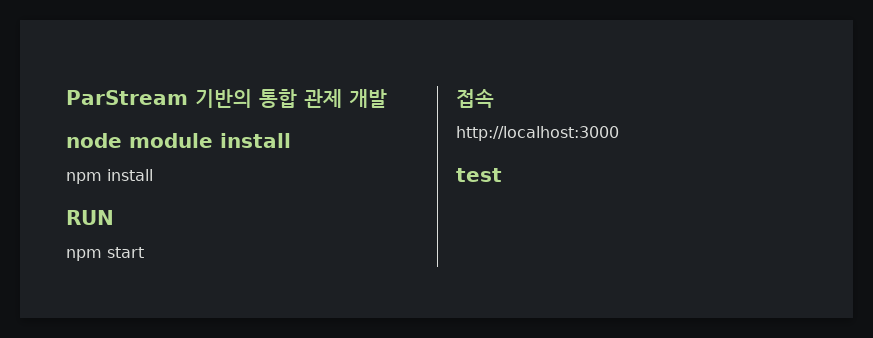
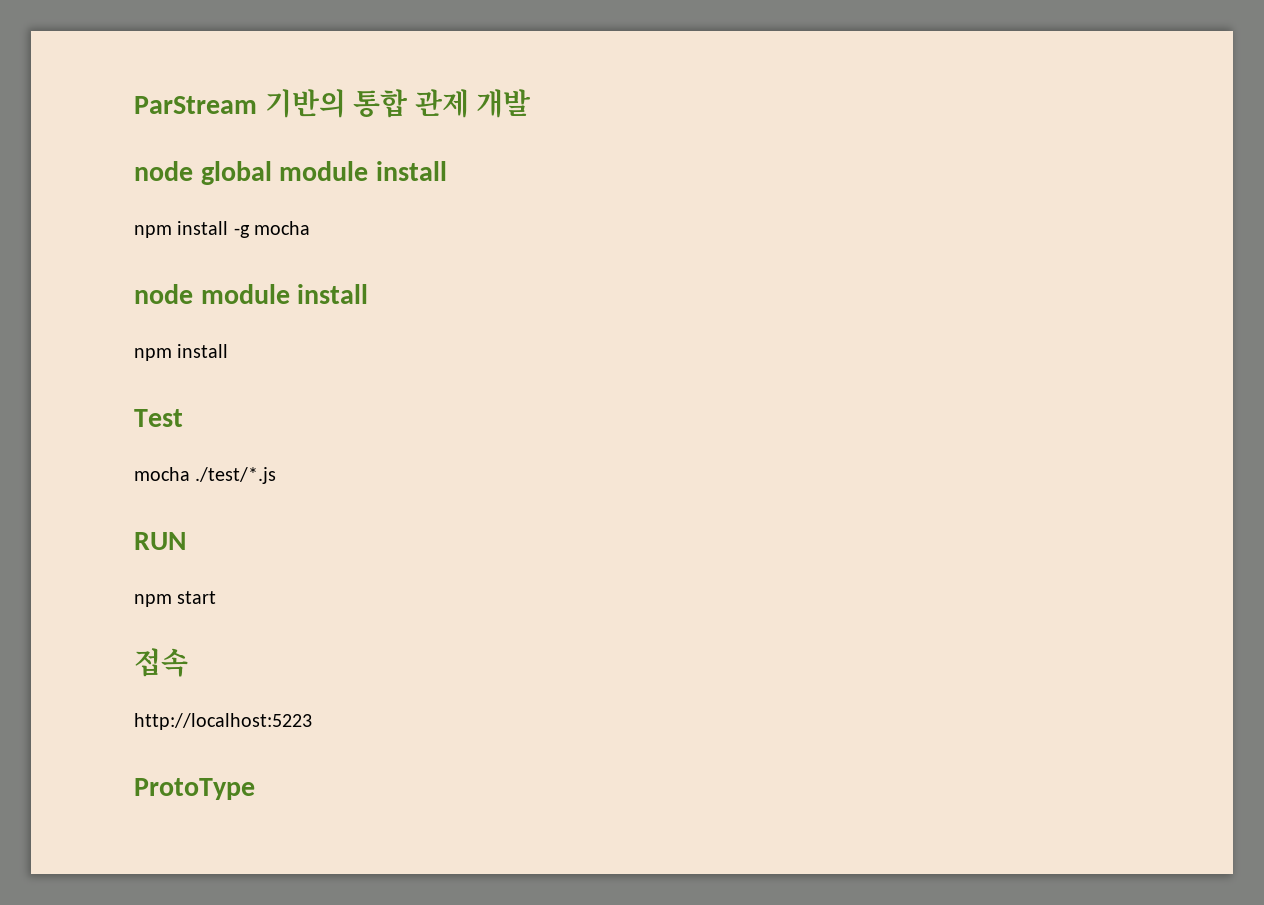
+ node global module install
+ npm install -g mocha
+ Test
+ mocha ./test/*.js
- http://localhost:3000
- test
+ http://localhost:5223
+ ProtoType

